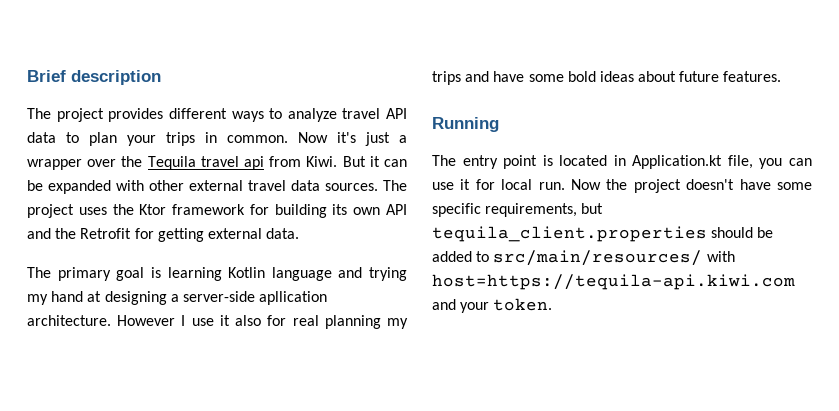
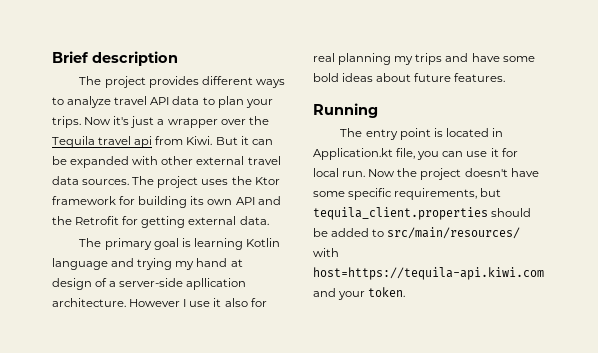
- The project provides different ways to analyze travel API data to plan your trips in common.
+ The project provides different ways to analyze travel API data to plan your trips.
- The primary goal is learning Kotlin language and trying my hand at designing a server-side apllication architecture.
+ The primary goal is learning Kotlin language and trying my hand at design of a server-side apllication architecture.

